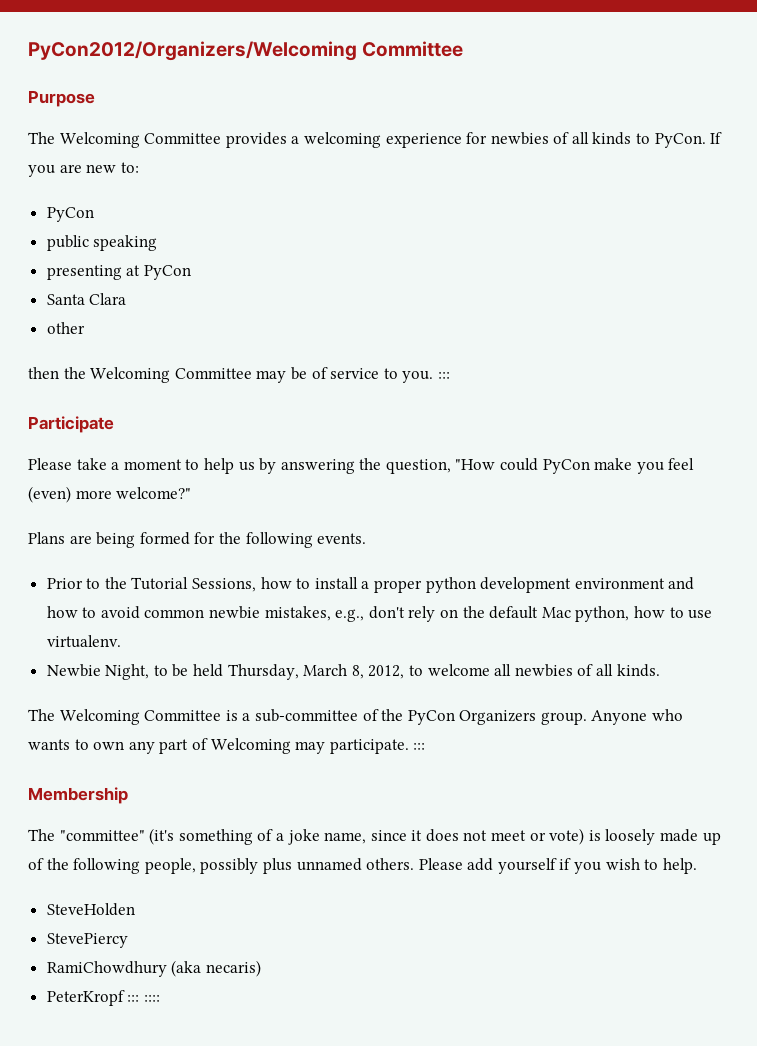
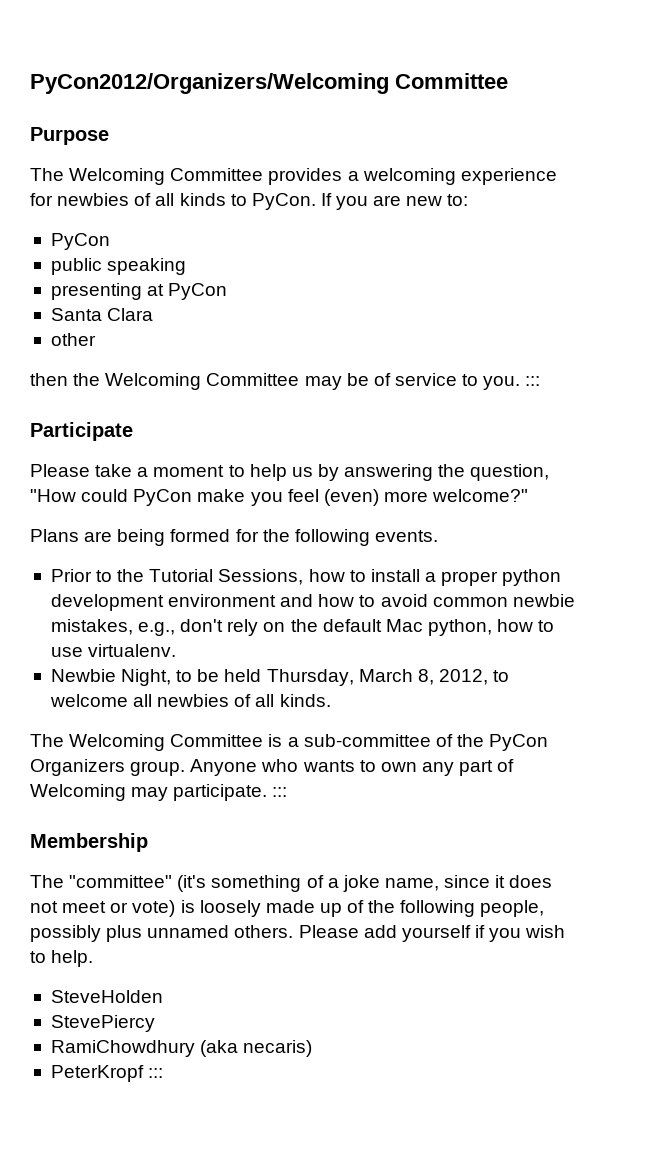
- PeterKropf ::: ::::
+ PeterKropf :::

